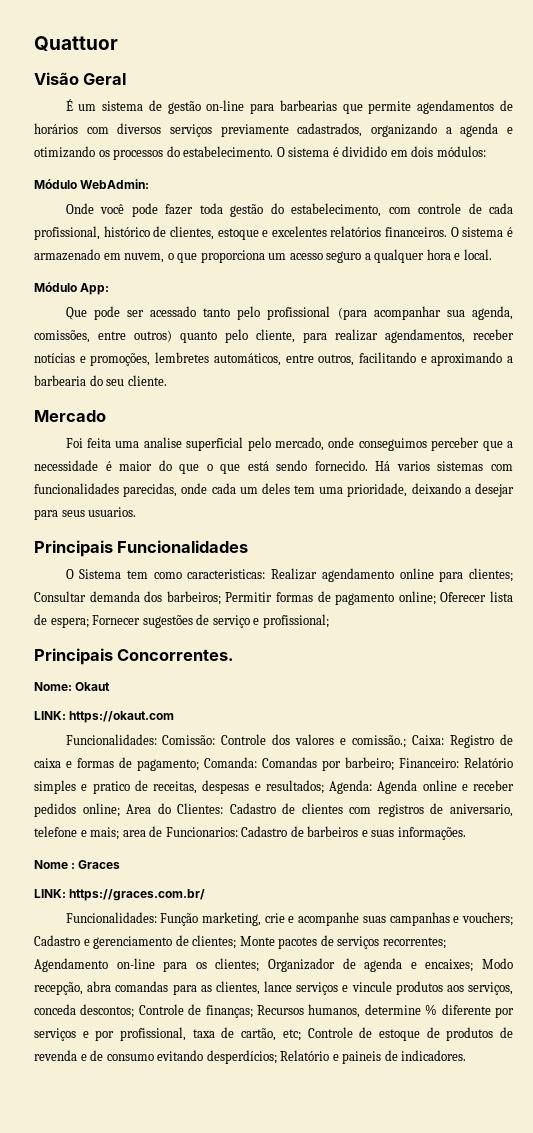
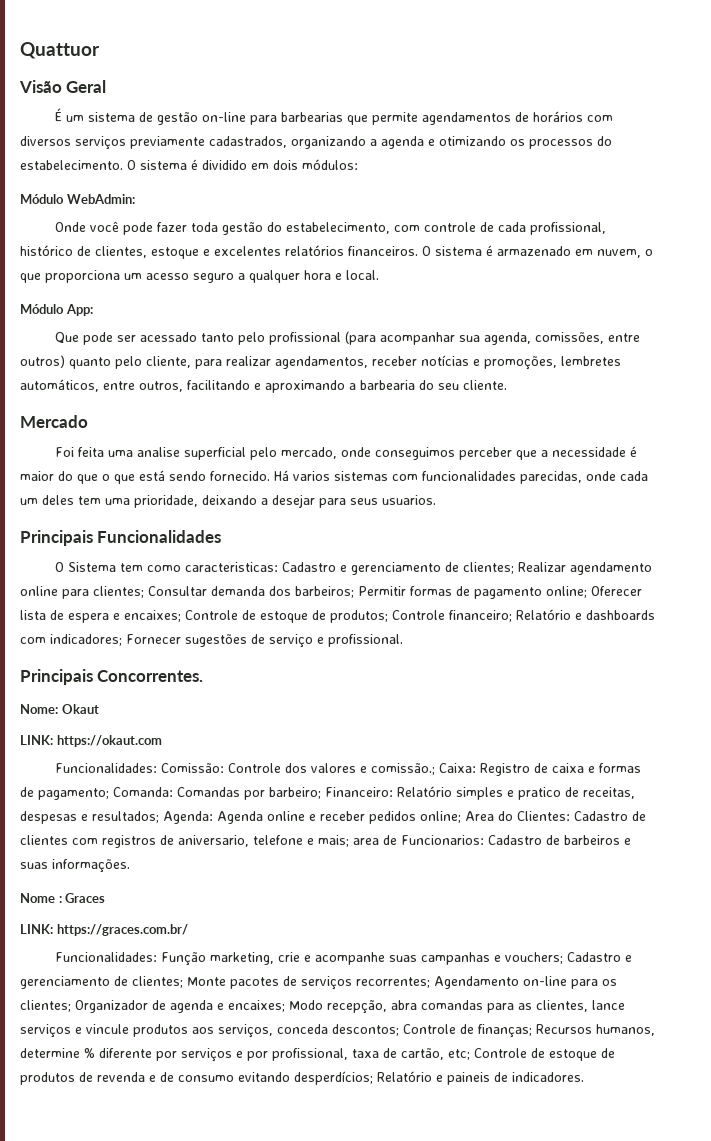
- O Sistema tem como caracteristicas: Realizar agendamento online para clientes; Consultar demanda dos barbeiros; Permitir formas de pagamento online; Oferecer lista de espera; Fornecer sugestões de serviço e profissional;
+ O Sistema tem como caracteristicas: Cadastro e gerenciamento de clientes; Realizar agendamento online para clientes; Consultar demanda dos barbeiros; Permitir formas de pagamento online; Oferecer lista de espera e encaixes; Controle de estoque de produtos; Controle financeiro; Relatório e dashboards com indicadores; Fornecer sugestões de serviço e profissional.

